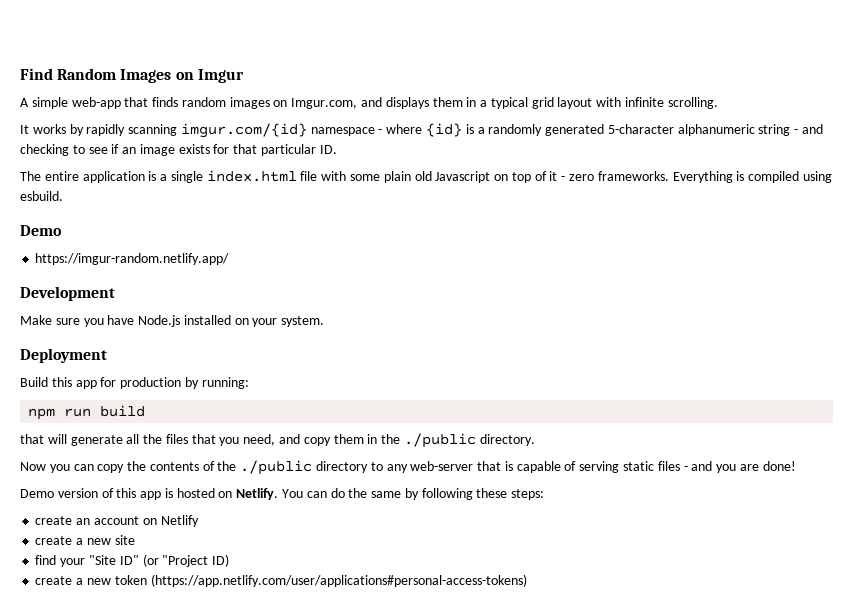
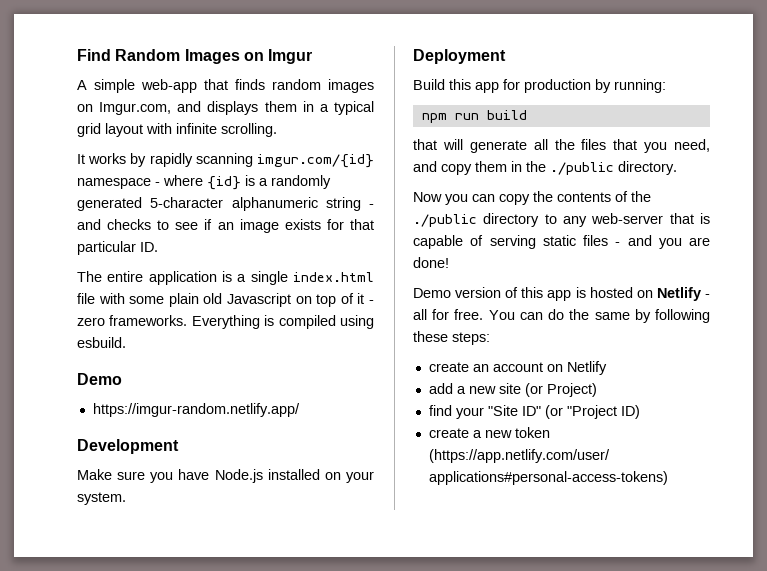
- It works by rapidly scanning imgur.com/{id} namespace - where {id} is a randomly generated 5-character alphanumeric string - and checking to see if an image exists for that particular ID.
+ It works by rapidly scanning imgur.com/{id} namespace - where {id} is a randomly generated 5-character alphanumeric string - and checks to see if an image exists for that particular ID.
- Demo version of this app is hosted on Netlify.
+ Demo version of this app is hosted on Netlify - all for free.
- create a new site
+ add a new site (or Project)

